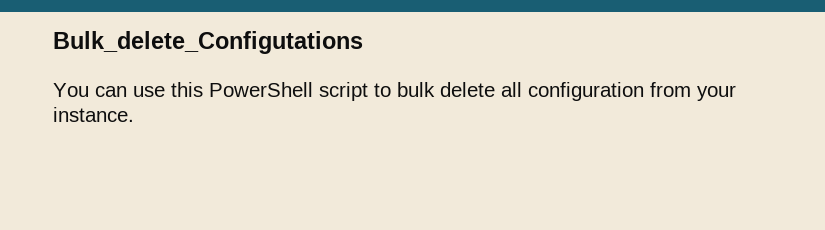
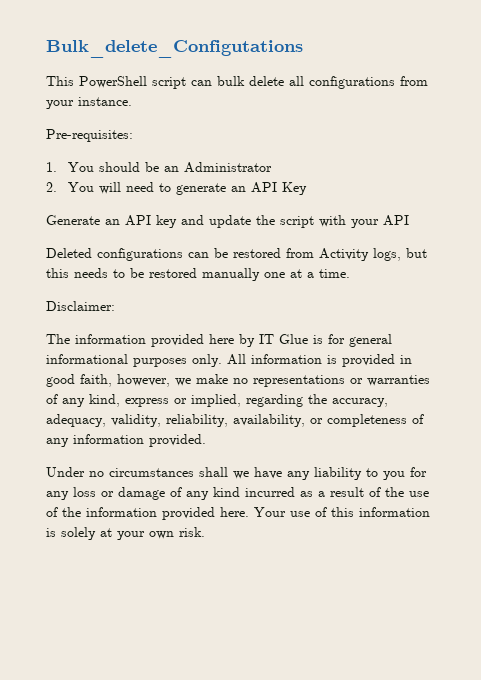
- You can use this PowerShell script to bulk delete all configuration from your instance.
+ This PowerShell script can bulk delete all configurations from your instance.
+ Pre-requisites:
+ 1. You should be an Administrator
+ 2. You will need to generate an API Key
+ Generate an API key and update the script with your API
+ Deleted configurations can be restored from Activity logs, but this needs to be restored manually one at a time.
+ Disclaimer:
+ The information provided here by IT Glue is for general informational purposes only. All information is provided in good faith, however, we make no representations or warranties of any kind, express or implied, regarding the accuracy, adequacy, validity, reliability, availability, or completeness of any information provided.
+ Under no circumstances shall we have any liability to you for any loss or damage of any kind incurred as a result of the use of the information provided here. Your use of this information is solely at your own risk.

